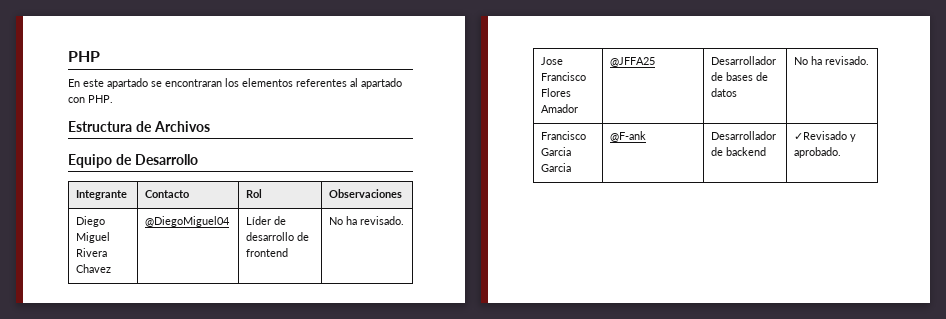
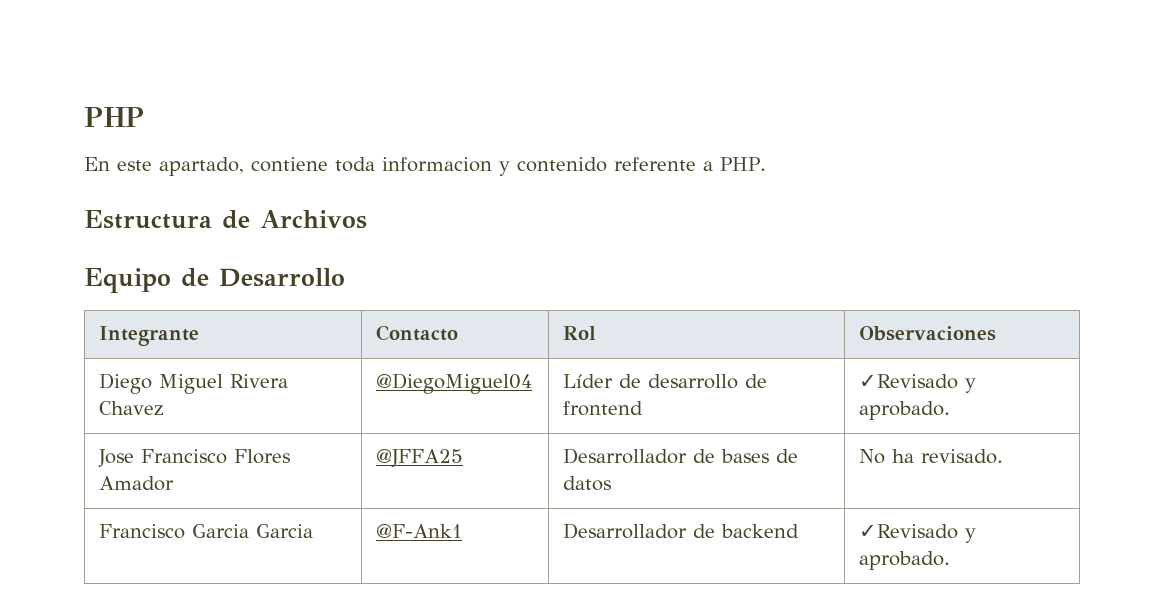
- En este apartado se encontraran los elementos referentes al apartado con PHP.
+ En este apartado, contiene toda informacion y contenido referente a PHP.
- Diego Miguel Rivera Chavez | @DiegoMiguel04 | Líder de desarrollo de frontend | No ha revisado.
+ Diego Miguel Rivera Chavez | @DiegoMiguel04 | Líder de desarrollo de frontend | ✓Revisado y aprobado.
- Francisco Garcia Garcia | @F-ank | Desarrollador de backend | ✓Revisado y aprobado.
+ Francisco Garcia Garcia | @F-Ank1 | Desarrollador de backend | ✓Revisado y aprobado.

